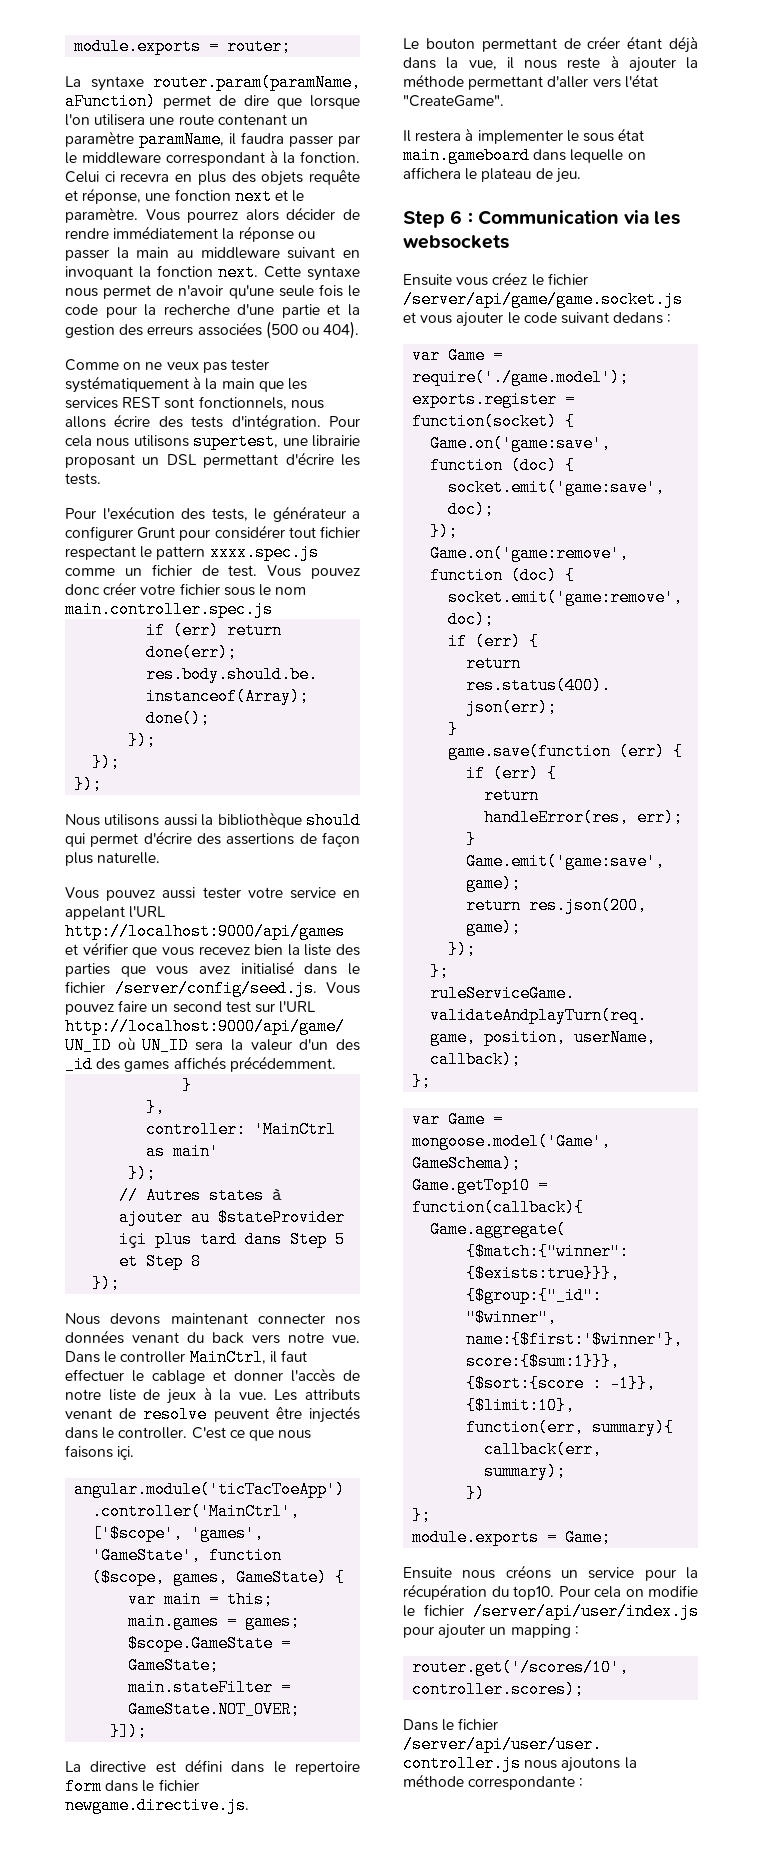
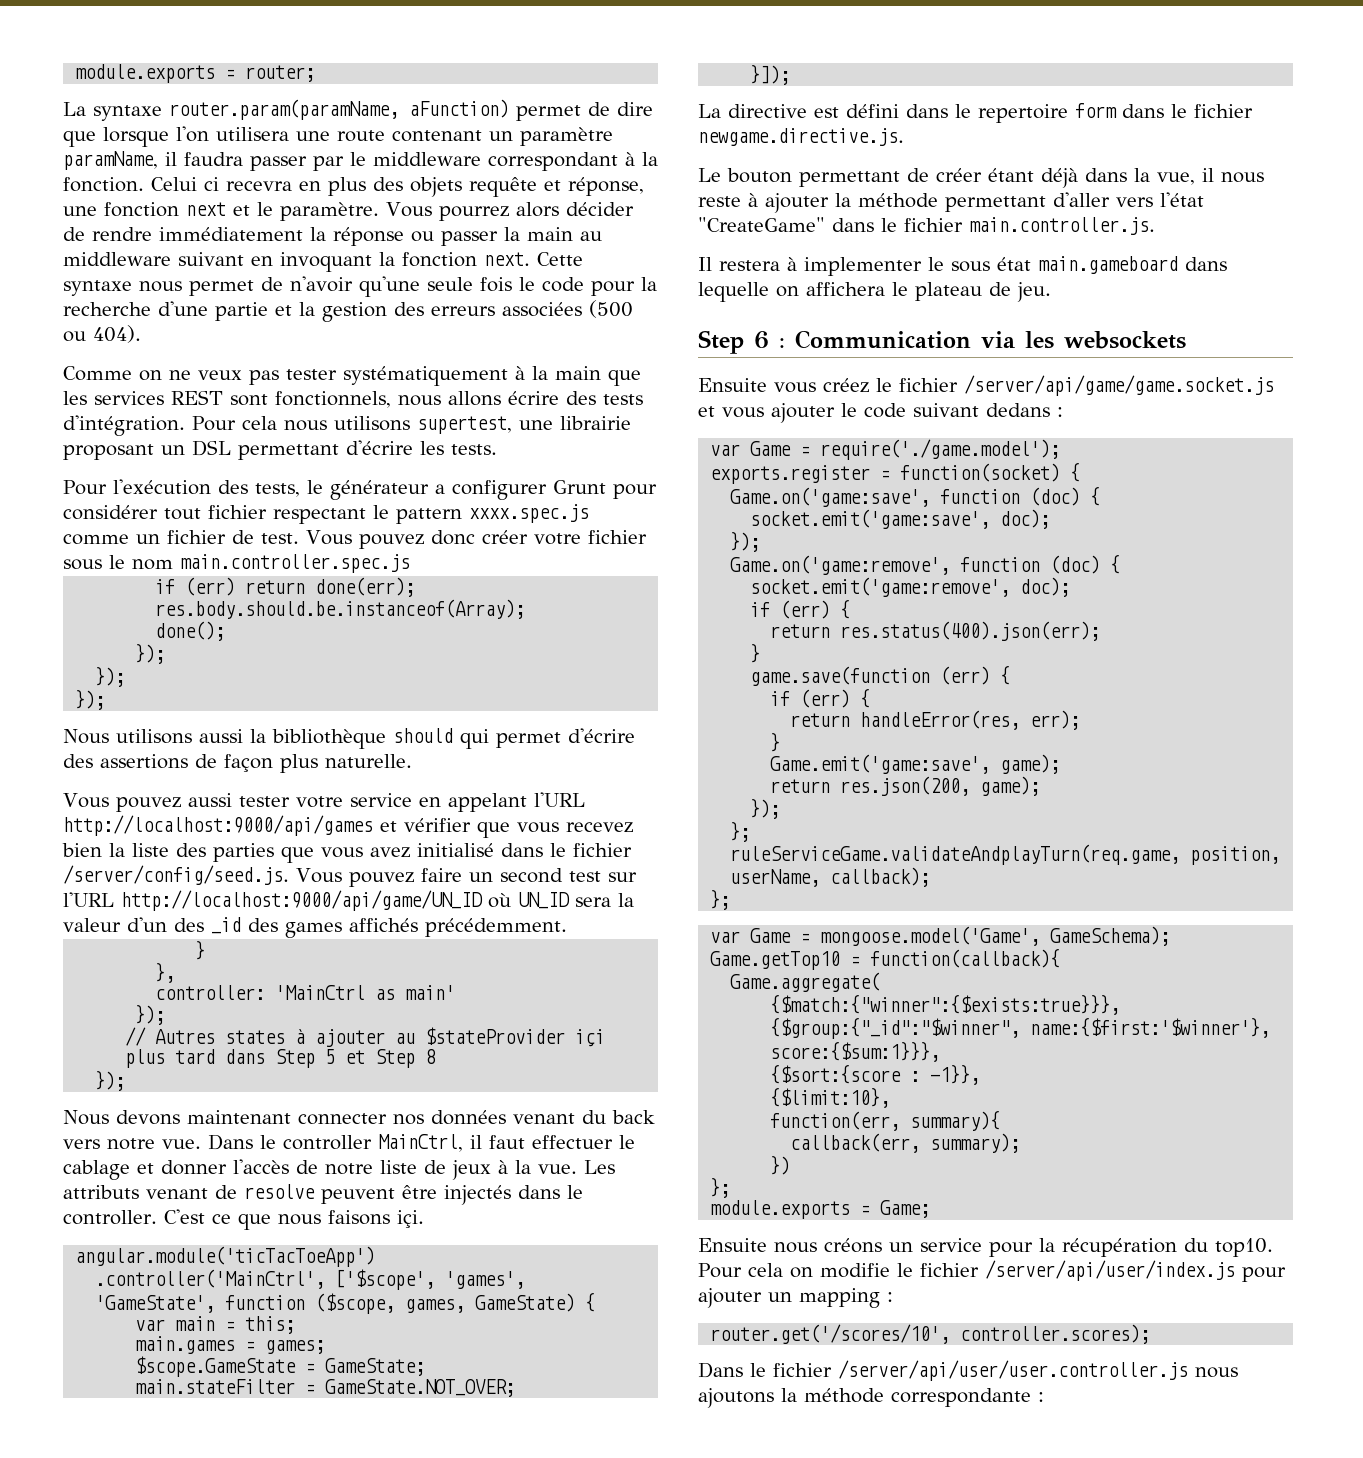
- Le bouton permettant de créer étant déjà dans la vue, il nous reste à ajouter la méthode permettant d'aller vers l'état "CreateGame".
+ Le bouton permettant de créer étant déjà dans la vue, il nous reste à ajouter la méthode permettant d'aller vers l'état "CreateGame" dans le fichier main.controller.js.

